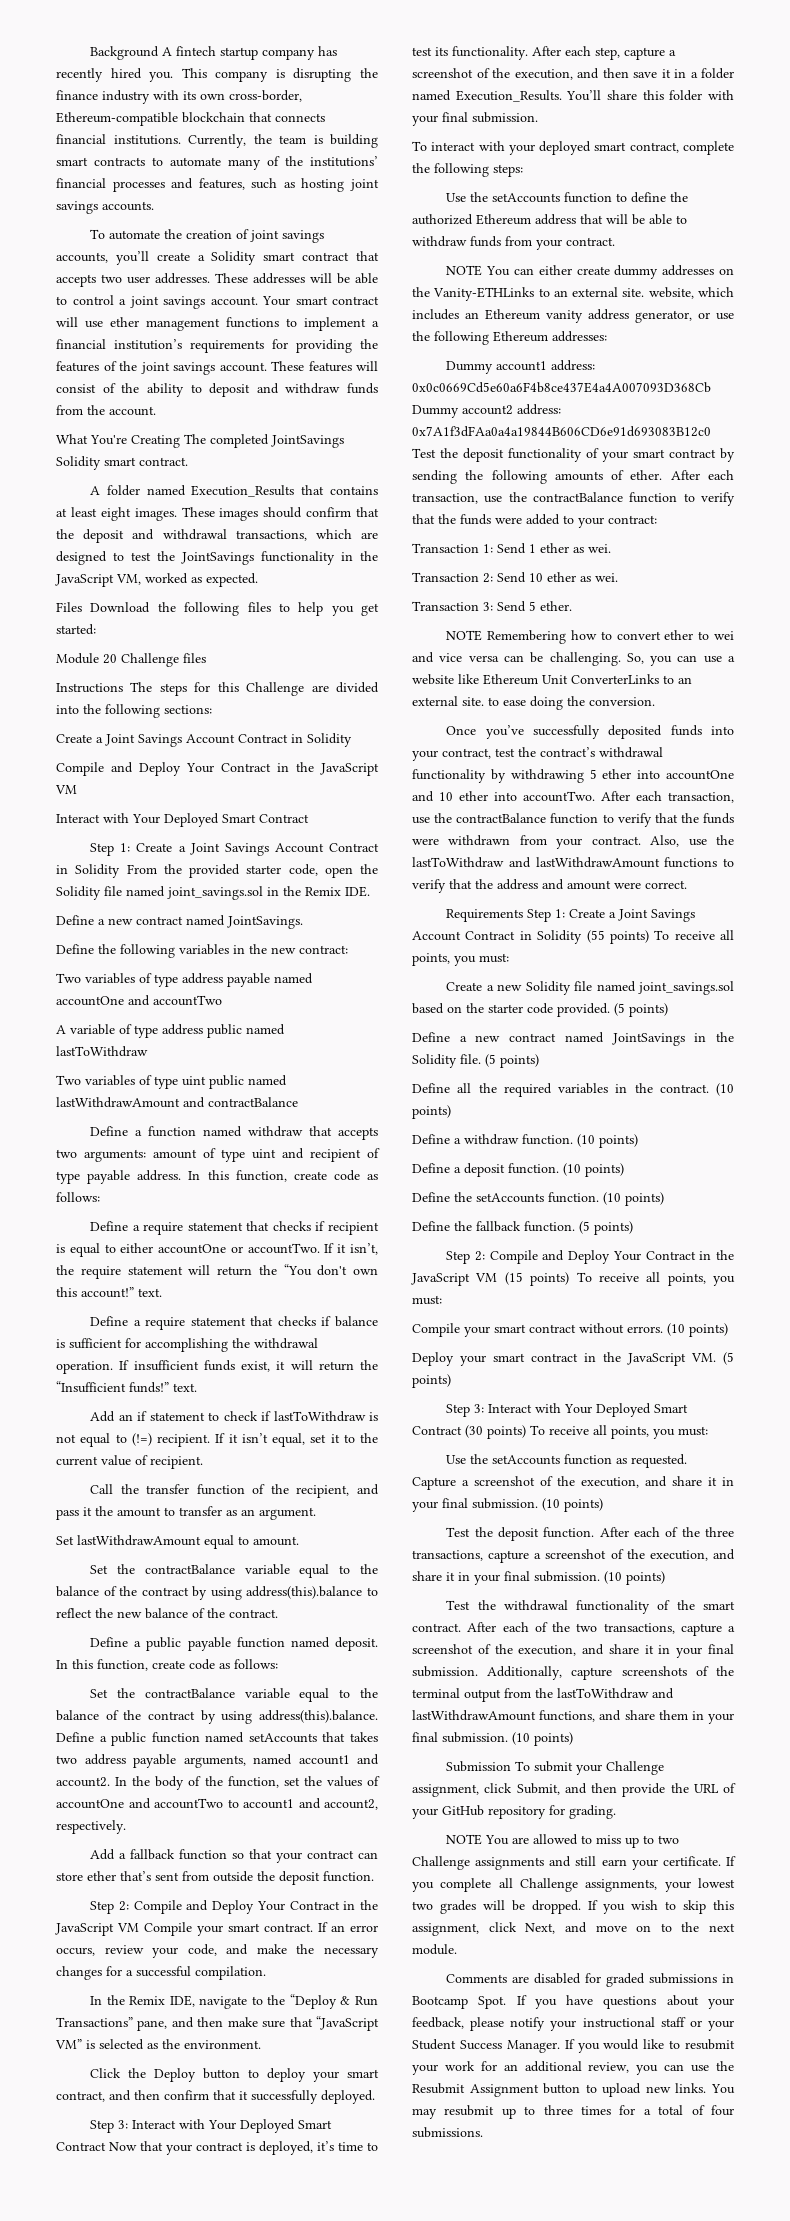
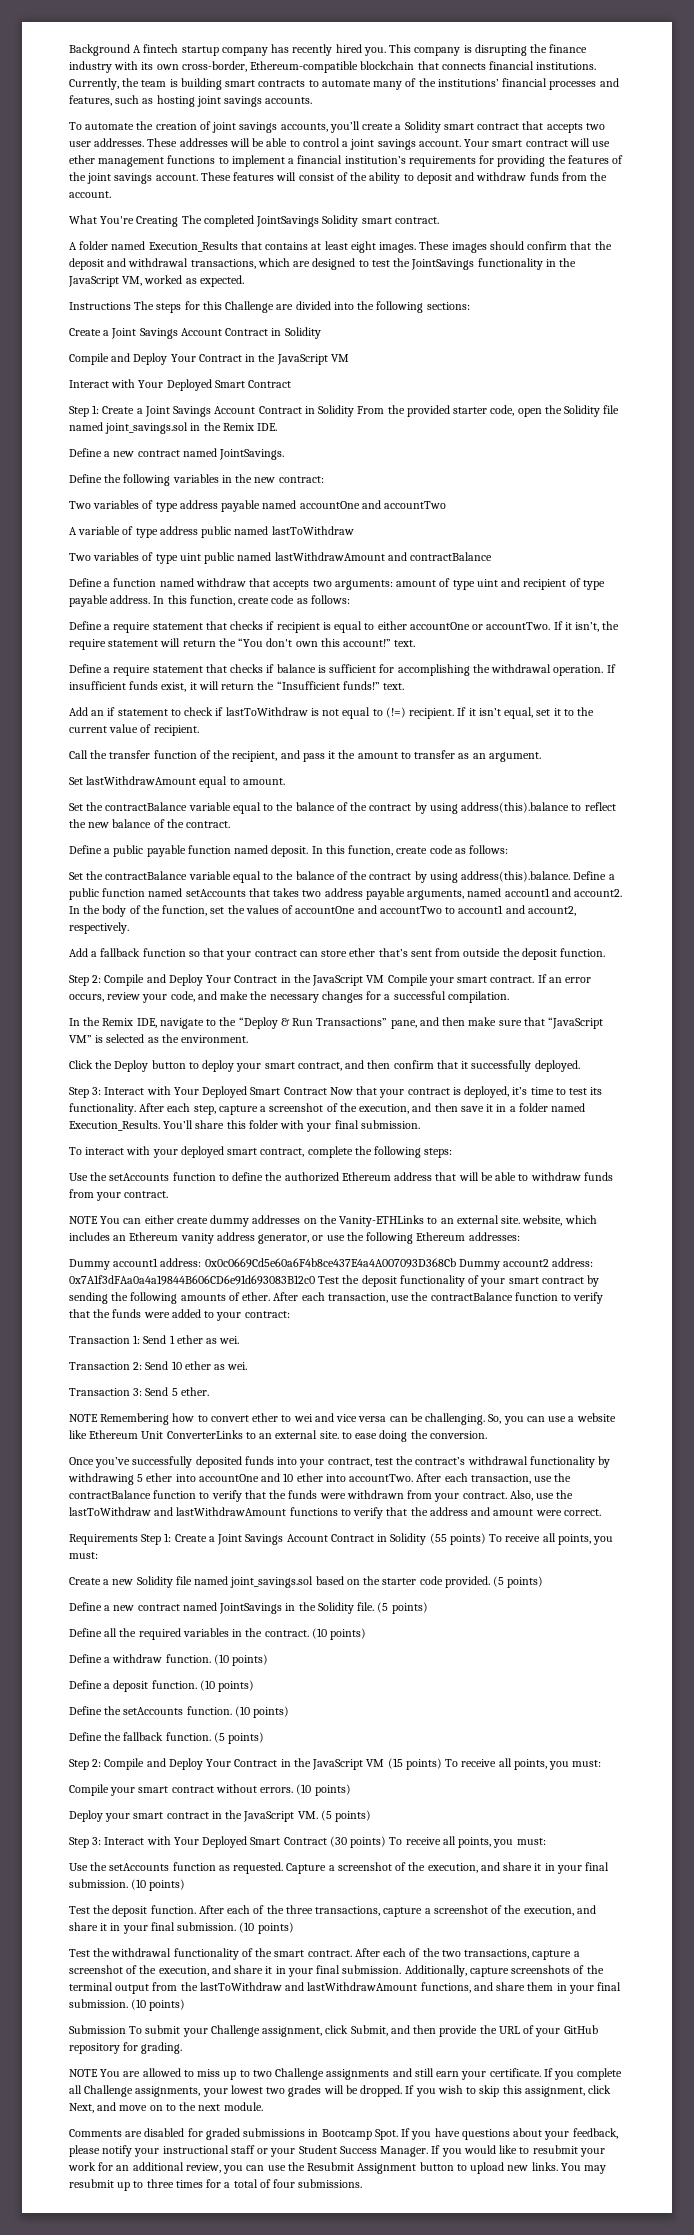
- Files Download the following files to help you get started:
- Module 20 Challenge files

